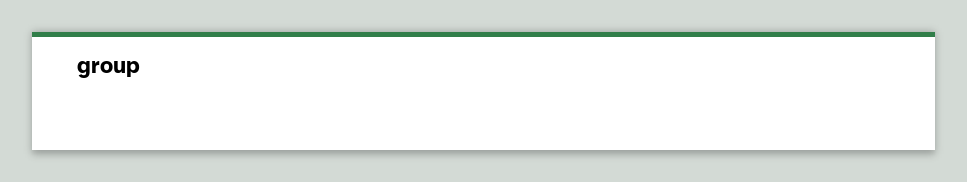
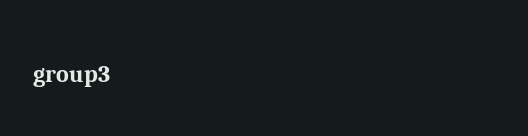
- group
+ group3

